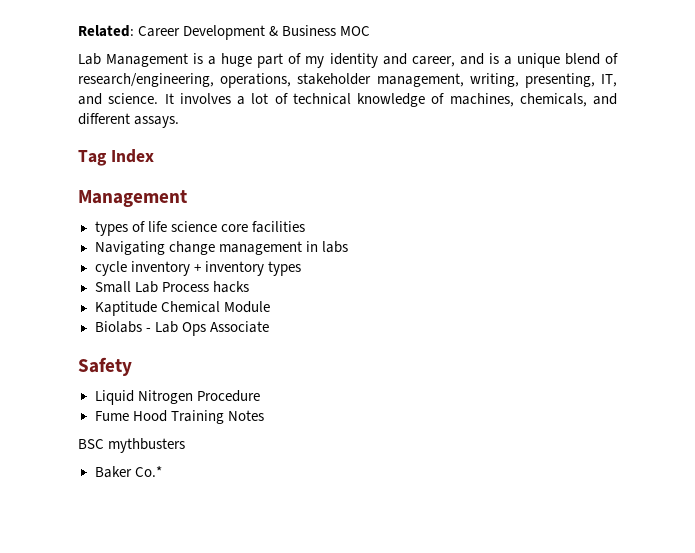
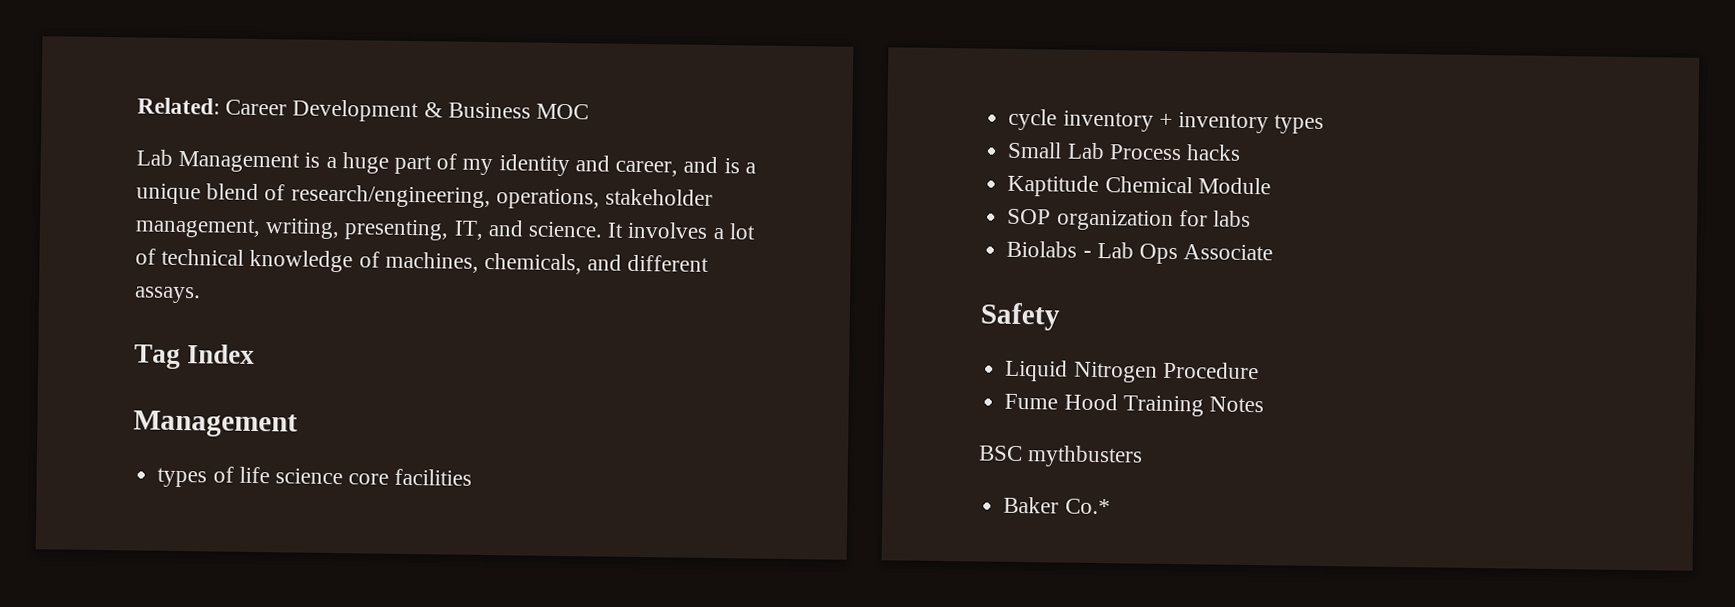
- Navigating change management in labs
+ SOP organization for labs

